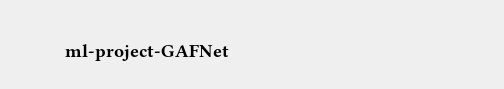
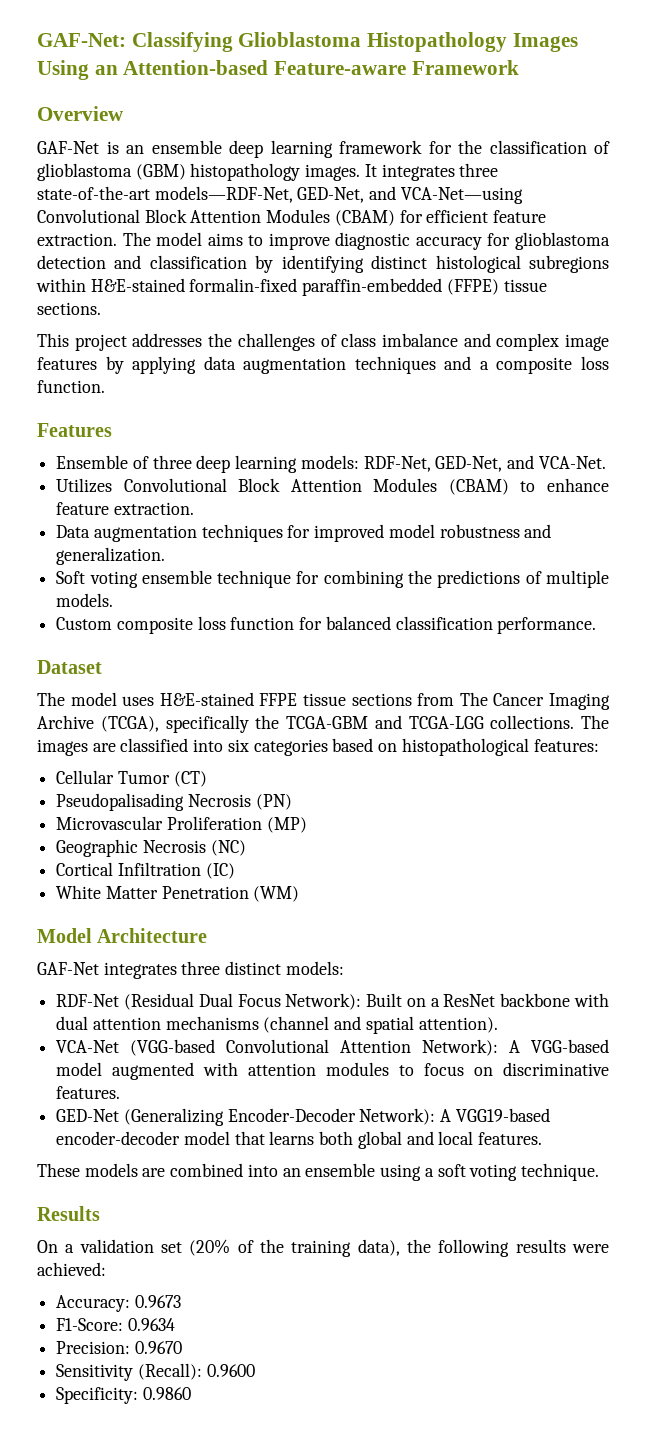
- ml-project-GAFNet
+ GAF-Net: Classifying Glioblastoma Histopathology Images Using an Attention-based Feature-aware Framework
+ Overview
+ GAF-Net is an ensemble deep learning framework for the classification of glioblastoma (GBM) histopathology images. It integrates three state-of-the-art models—RDF-Net, GED-Net, and VCA-Net—using Convolutional Block Attention Modules (CBAM) for efficient feature extraction. The model aims to improve diagnostic accuracy for glioblastoma detection and classification by identifying distinct histological subregions within H&E-stained formalin-fixed paraffin-embedded (FFPE) tissue sections.
+ This project addresses the challenges of class imbalance and complex image features by applying data augmentation techniques and a composite loss function.
+ Features
+ Ensemble of three deep learning models: RDF-Net, GED-Net, and VCA-Net.
+ Utilizes Convolutional Block Attention Modules (CBAM) to enhance feature extraction.
+ Data augmentation techniques for improved model robustness and generalization.
+ Soft voting ensemble technique for combining the predictions of multiple models.
+ Custom composite loss function for balanced classification performance.
+ Dataset
+ The model uses H&E-stained FFPE tissue sections from The Cancer Imaging Archive (TCGA), specifically the TCGA-GBM and TCGA-LGG collections. The images are classified into six categories based on histopathological features:
+ Cellular Tumor (CT)
+ Pseudopalisading Necrosis (PN)
+ Microvascular Proliferation (MP)
+ Geographic Necrosis (NC)
+ Cortical Infiltration (IC)
+ White Matter Penetration (WM)
+ Model Architecture
+ GAF-Net integrates three distinct models:
+ RDF-Net (Residual Dual Focus Network): Built on a ResNet backbone with dual attention mechanisms (channel and spatial attention).
+ VCA-Net (VGG-based Convolutional Attention Network): A VGG-based model augmented with attention modules to focus on discriminative features.
+ GED-Net (Generalizing Encoder-Decoder Network): A VGG19-based encoder-decoder model that learns both global and local features.
+ These models are combined into an ensemble using a soft voting technique.
+ Results
+ On a validation set (20% of the training data), the following results were achieved:
+ Accuracy: 0.9673
+ F1-Score: 0.9634
+ Precision: 0.9670
+ Sensitivity (Recall): 0.9600
+ Specificity: 0.9860

